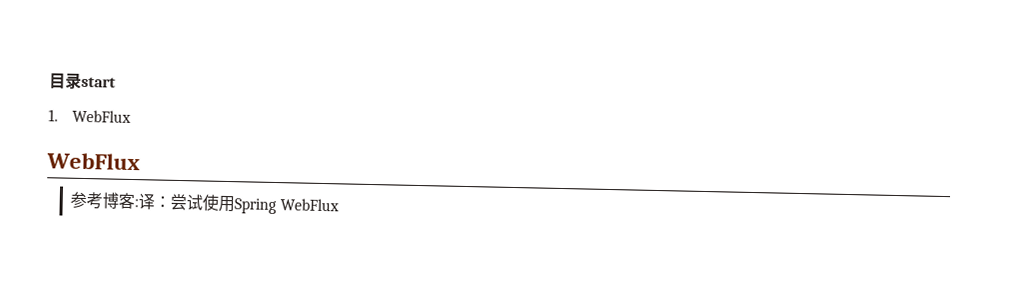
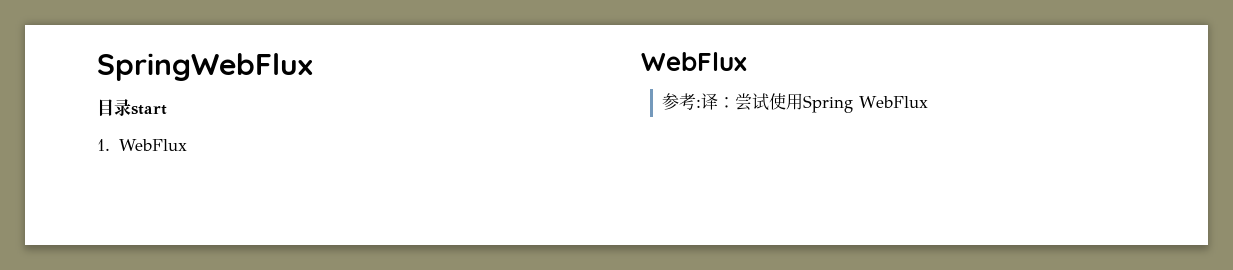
+ SpringWebFlux
- 参考博客:译：尝试使用Spring WebFlux
+ 参考:译：尝试使用Spring WebFlux

